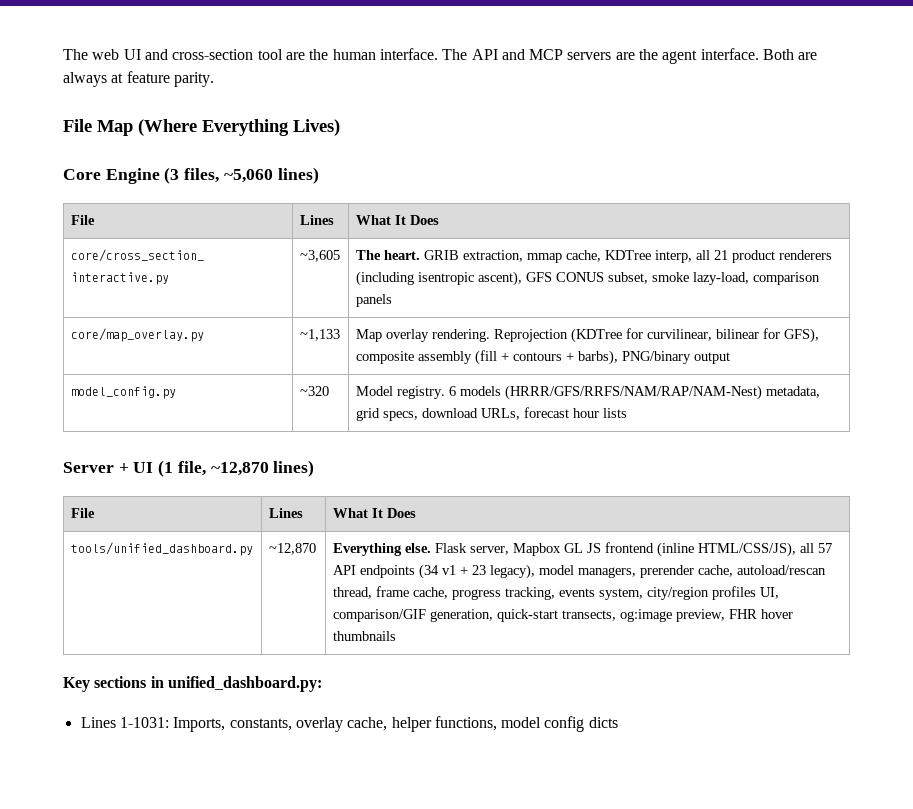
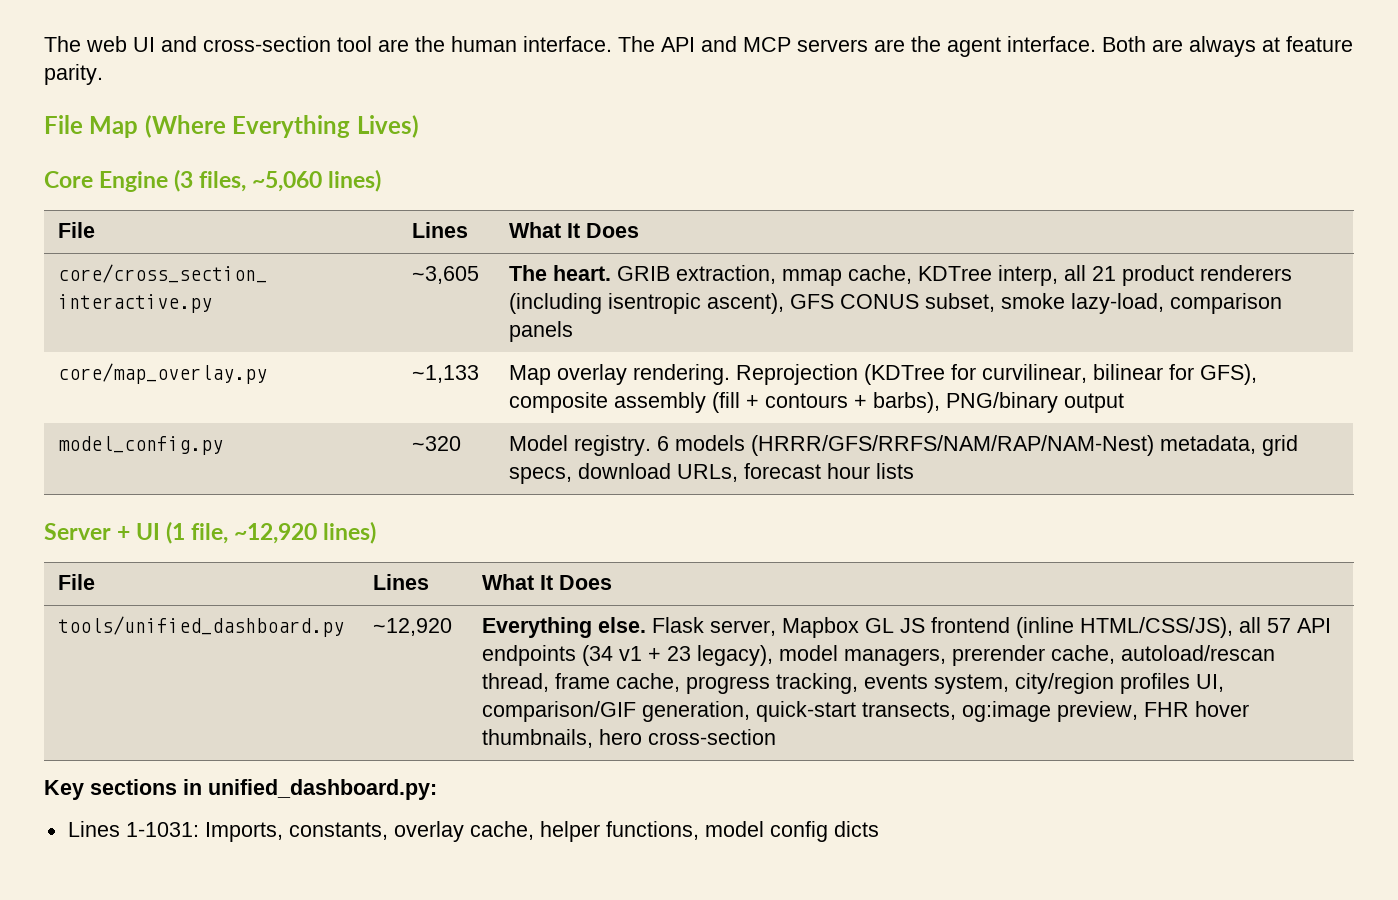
- Server + UI (1 file, ~12,870 lines)
+ Server + UI (1 file, ~12,920 lines)
- tools/unified_dashboard.py | ~12,870
+ tools/unified_dashboard.py | ~12,920
- Flask server, Mapbox GL JS frontend (inline HTML/CSS/JS), all 57 API endpoints (34 v1 + 23 legacy), model managers, prerender cache, autoload/rescan thread, frame cache, progress tracking, events system, city/region profiles UI, comparison/GIF generation, quick-start transects, og:image preview, FHR hover thumbnails
+ Flask server, Mapbox GL JS frontend (inline HTML/CSS/JS), all 57 API endpoints (34 v1 + 23 legacy), model managers, prerender cache, autoload/rescan thread, frame cache, progress tracking, events system, city/region profiles UI, comparison/GIF generation, quick-start transects, og:image preview, FHR hover thumbnails, hero cross-section

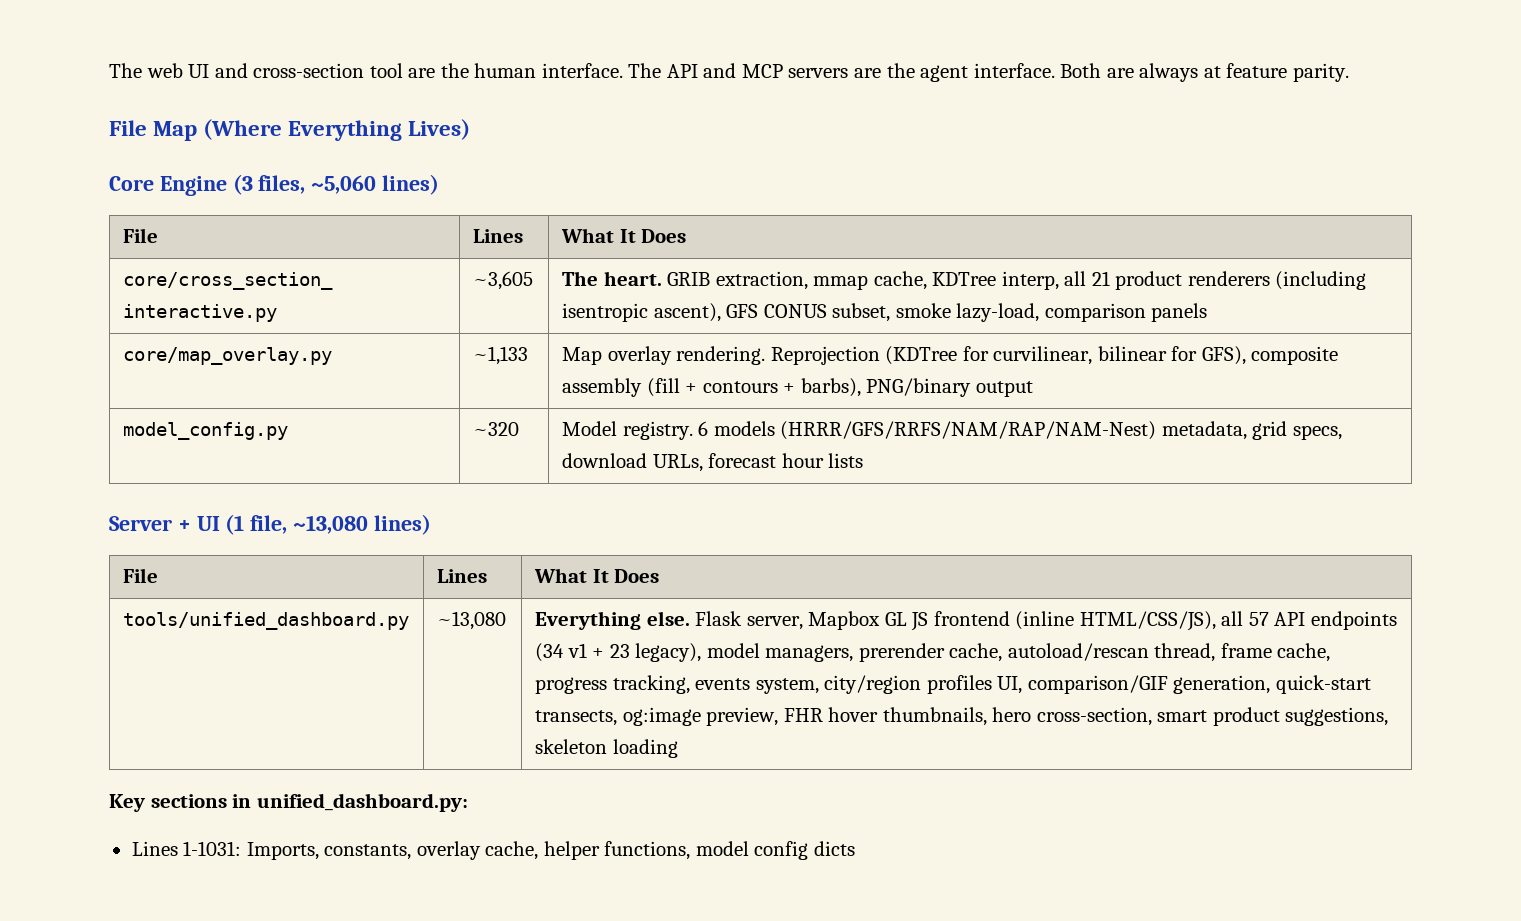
- Server + UI (1 file, ~12,920 lines)
+ Server + UI (1 file, ~13,080 lines)
- tools/unified_dashboard.py | ~12,920
+ tools/unified_dashboard.py | ~13,080
- Flask server, Mapbox GL JS frontend (inline HTML/CSS/JS), all 57 API endpoints (34 v1 + 23 legacy), model managers, prerender cache, autoload/rescan thread, frame cache, progress tracking, events system, city/region profiles UI, comparison/GIF generation, quick-start transects, og:image preview, FHR hover thumbnails, hero cross-section
+ Flask server, Mapbox GL JS frontend (inline HTML/CSS/JS), all 57 API endpoints (34 v1 + 23 legacy), model managers, prerender cache, autoload/rescan thread, frame cache, progress tracking, events system, city/region profiles UI, comparison/GIF generation, quick-start transects, og:image preview, FHR hover thumbnails, hero cross-section, smart product suggestions, skeleton loading

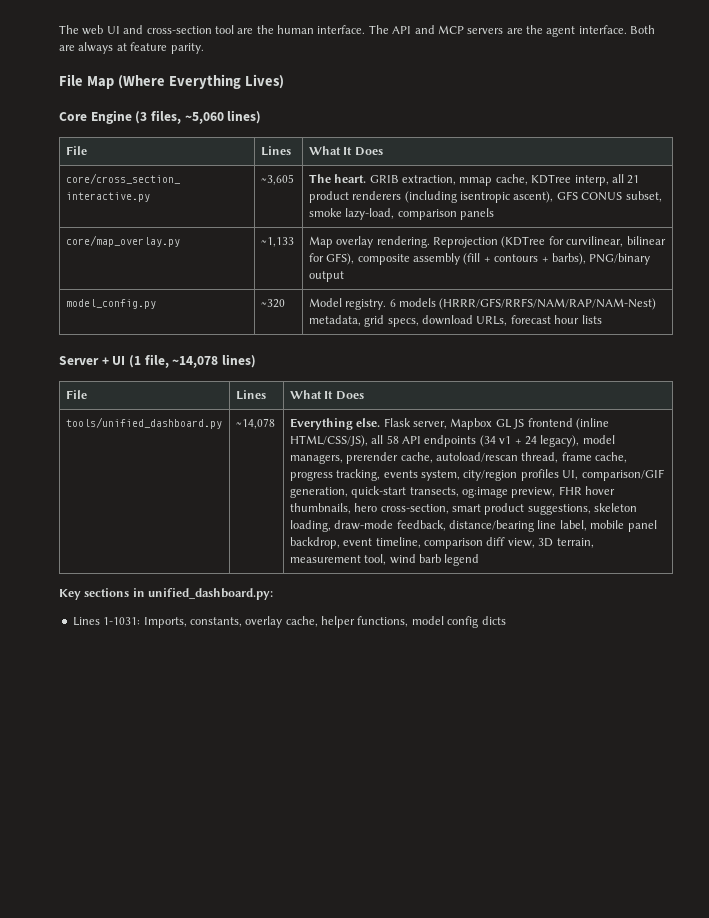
- Server + UI (1 file, ~13,080 lines)
+ Server + UI (1 file, ~14,078 lines)
- tools/unified_dashboard.py | ~13,080
+ tools/unified_dashboard.py | ~14,078
- Flask server, Mapbox GL JS frontend (inline HTML/CSS/JS), all 57 API endpoints (34 v1 + 23 legacy), model managers, prerender cache, autoload/rescan thread, frame cache, progress tracking, events system, city/region profiles UI, comparison/GIF generation, quick-start transects, og:image preview, FHR hover thumbnails, hero cross-section, smart product suggestions, skeleton loading
+ Flask server, Mapbox GL JS frontend (inline HTML/CSS/JS), all 58 API endpoints (34 v1 + 24 legacy), model managers, prerender cache, autoload/rescan thread, frame cache, progress tracking, events system, city/region profiles UI, comparison/GIF generation, quick-start transects, og:image preview, FHR hover thumbnails, hero cross-section, smart product suggestions, skeleton loading, draw-mode feedback, distance/bearing line label, mobile panel backdrop, event timeline, comparison diff view, 3D terrain, measurement tool, wind barb legend

